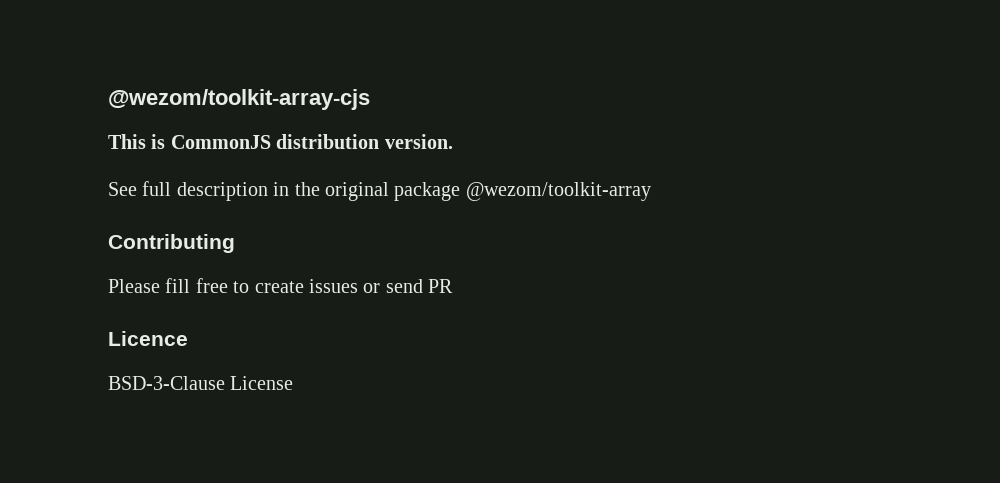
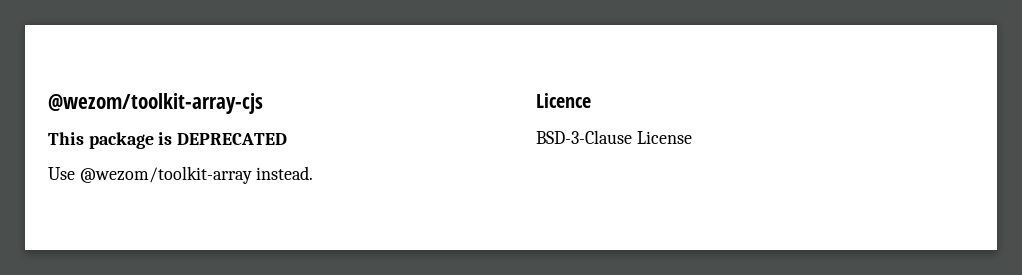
- This is CommonJS distribution version.
- See full description in the original package @wezom/toolkit-array
- Contributing
- Please fill free to create issues or send PR
+ This package is DEPRECATED
+ Use @wezom/toolkit-array instead.

